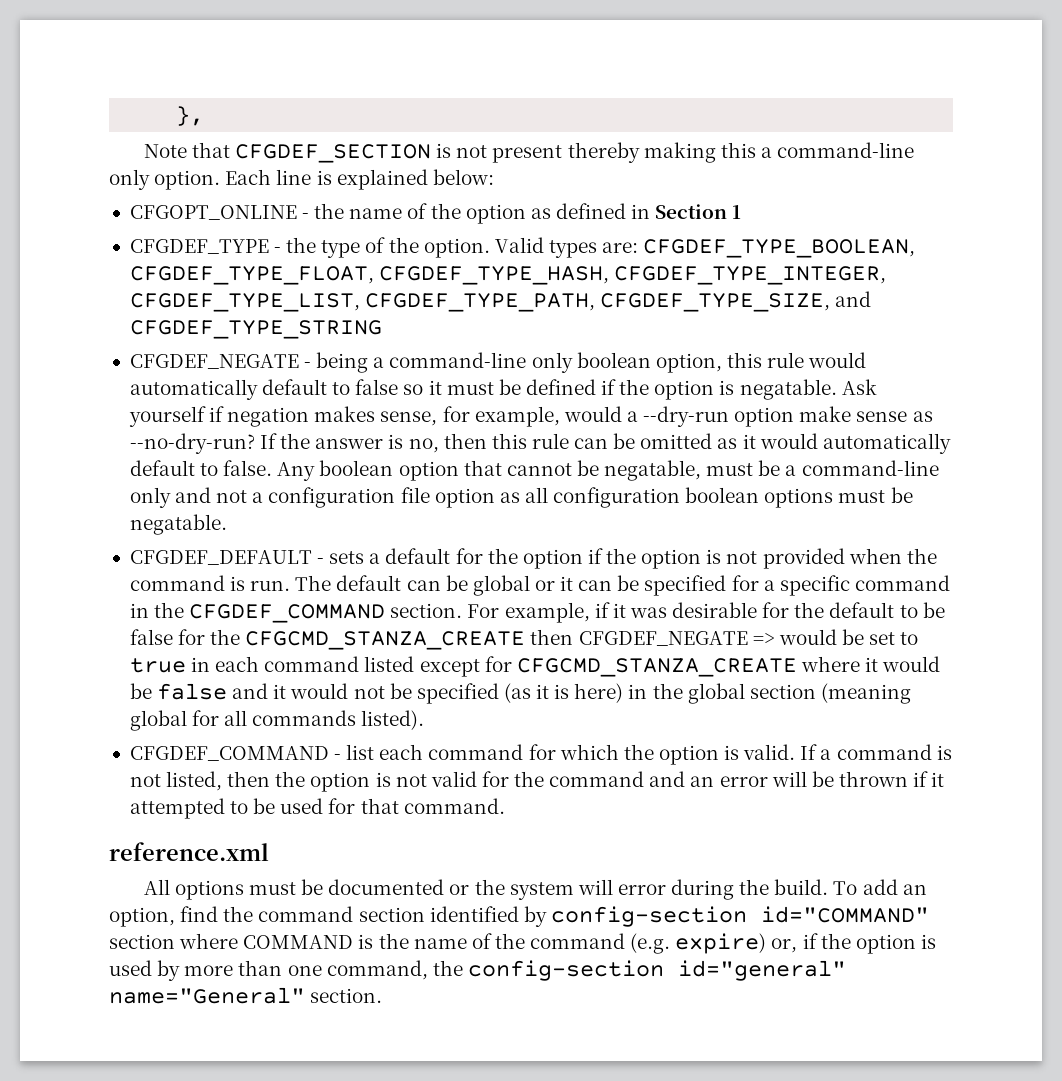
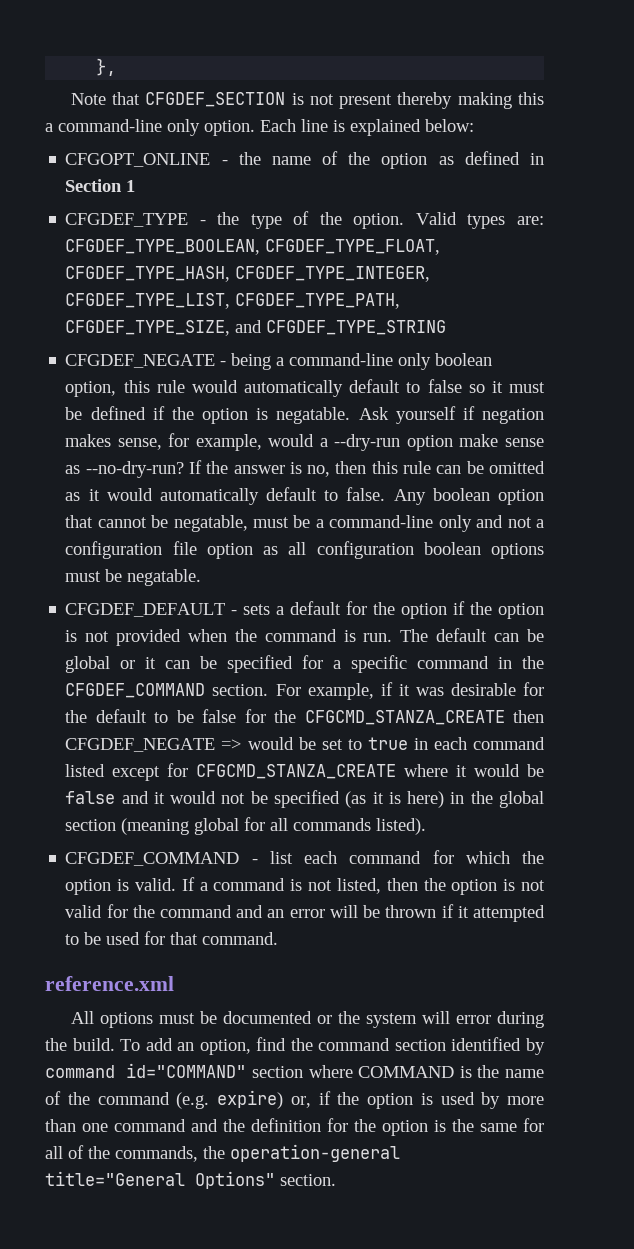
- To add an option, find the command section identified by config-section id="COMMAND" section where COMMAND is the name of the command (e.g. expire) or, if the option is used by more than one command, the config-section id="general" name="General" section.
+ To add an option, find the command section identified by command id="COMMAND" section where COMMAND is the name of the command (e.g. expire) or, if the option is used by more than one command and the definition for the option is the same for all of the commands, the operation-general title="General Options" section.

